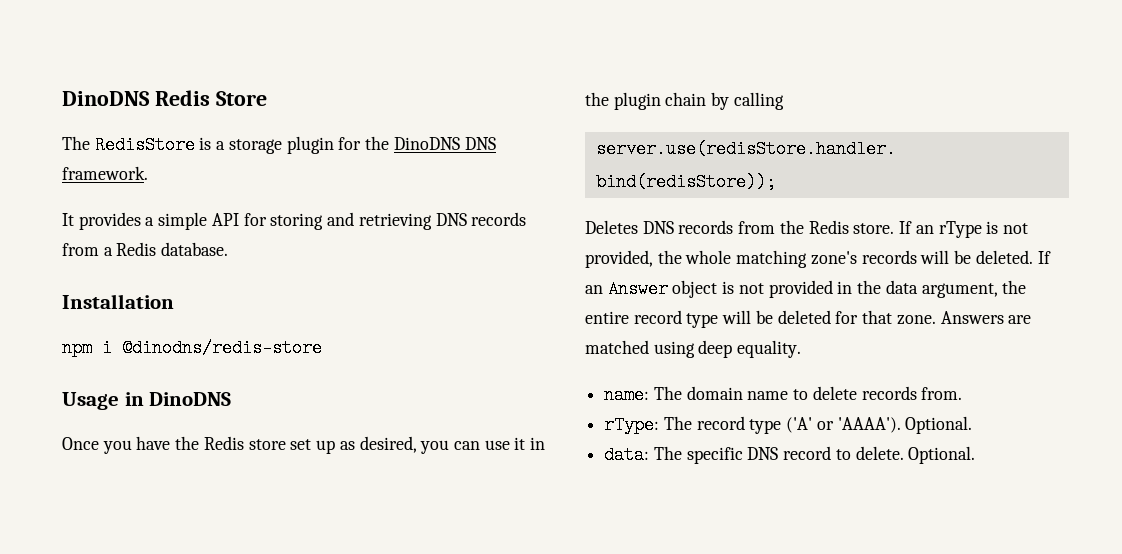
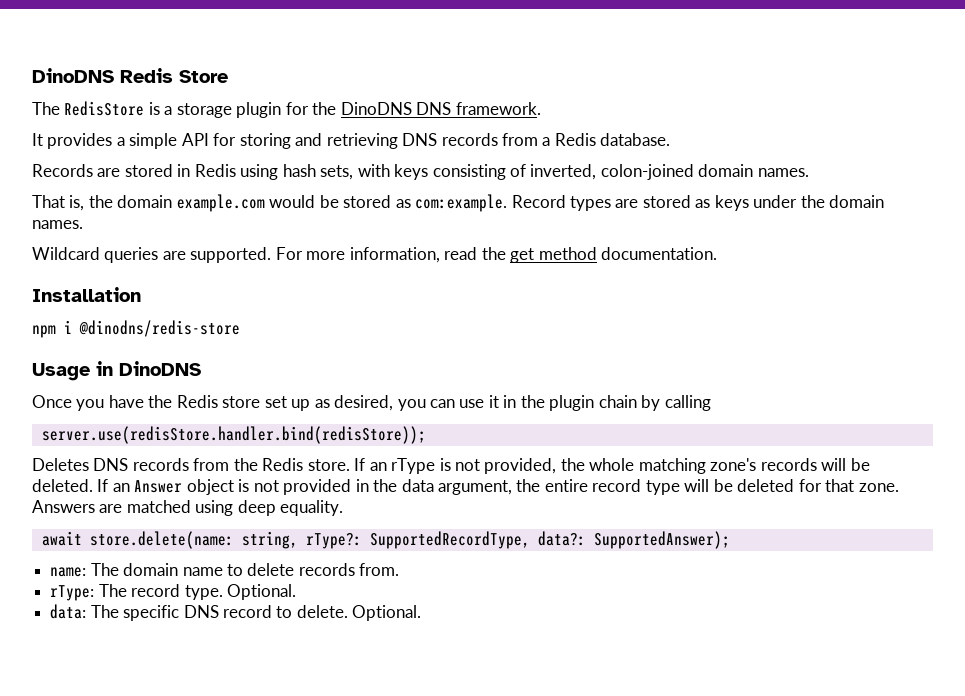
+ Records are stored in Redis using hash sets, with keys consisting of inverted, colon-joined domain names.
+ That is, the domain example.com would be stored as com:example. Record types are stored as keys under the domain names.
+ Wildcard queries are supported. For more information, read the get method documentation.
+ await store.delete(name: string, rType?: SupportedRecordType, data?: SupportedAnswer);
- rType: The record type ('A' or 'AAAA').
+ rType: The record type.

